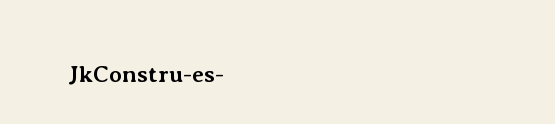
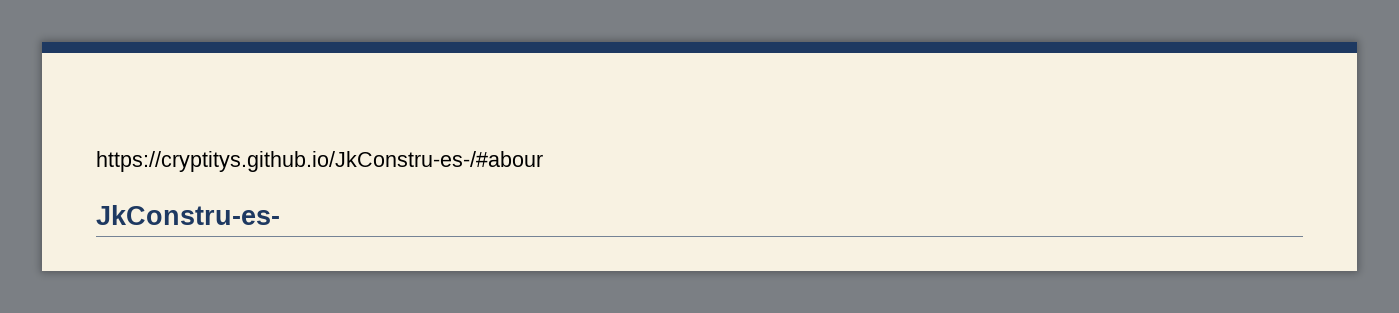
+ https://cryptitys.github.io/JkConstru-es-/#abour

